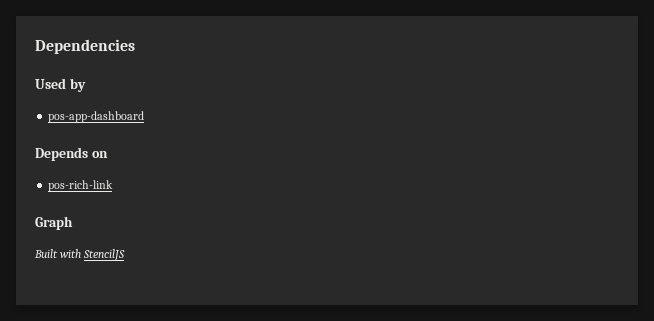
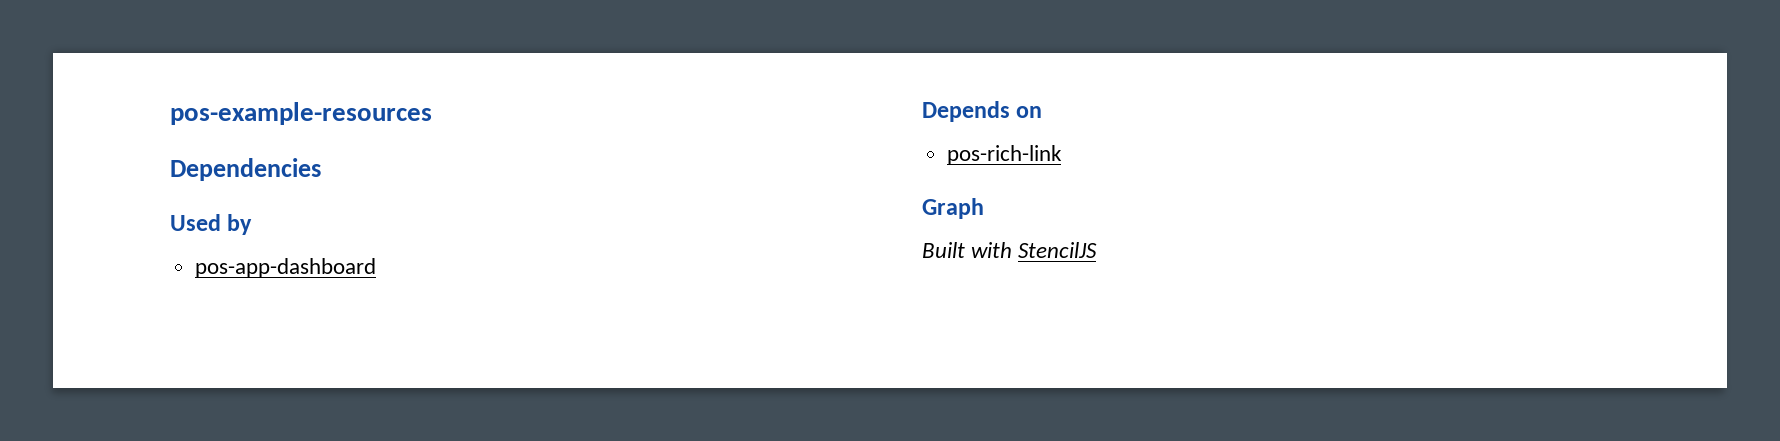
+ pos-example-resources

